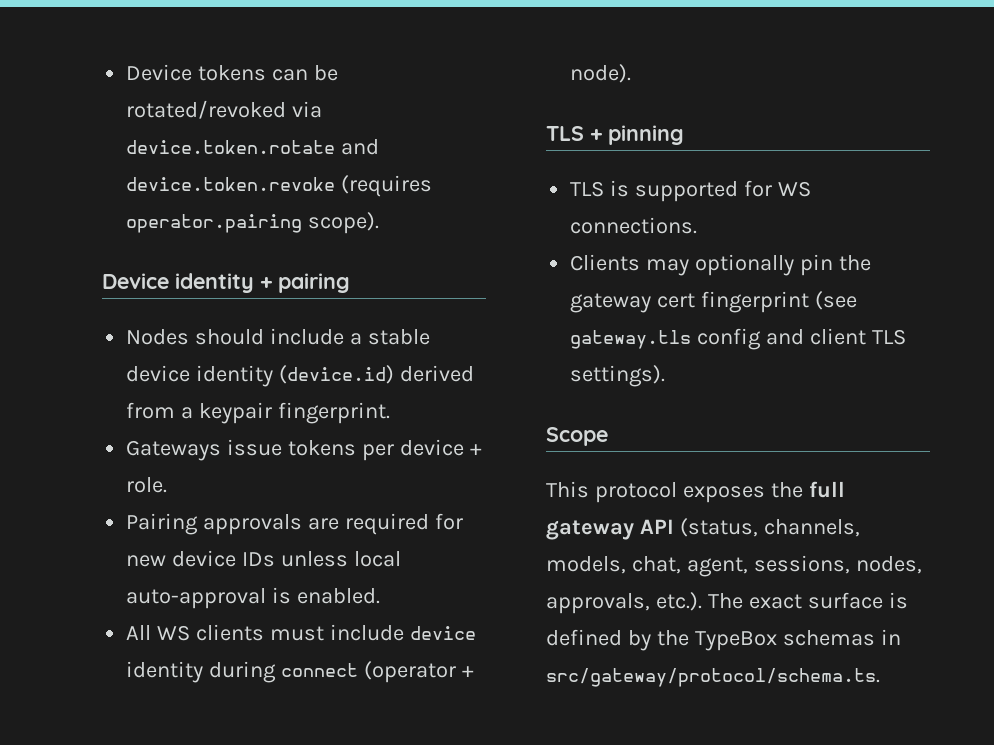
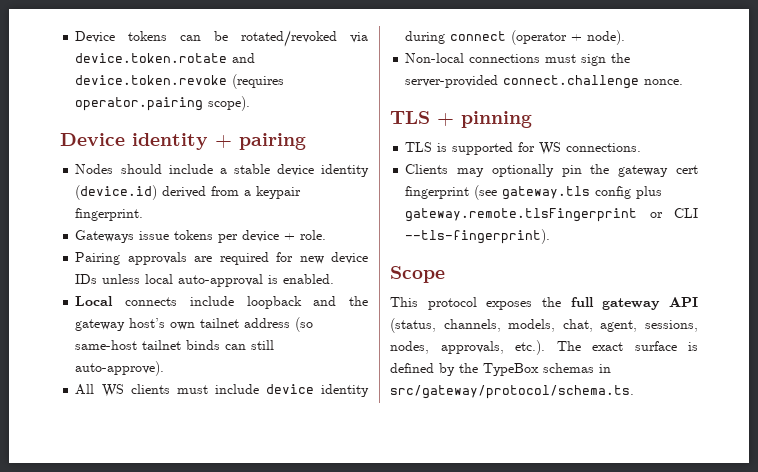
+ Local connects include loopback and the gateway host’s own tailnet address (so same‑host tailnet binds can still auto‑approve).
+ Non-local connections must sign the server-provided connect.challenge nonce.
- Clients may optionally pin the gateway cert fingerprint (see gateway.tls config and client TLS settings).
+ Clients may optionally pin the gateway cert fingerprint (see gateway.tls config plus gateway.remote.tlsFingerprint or CLI --tls-fingerprint).

